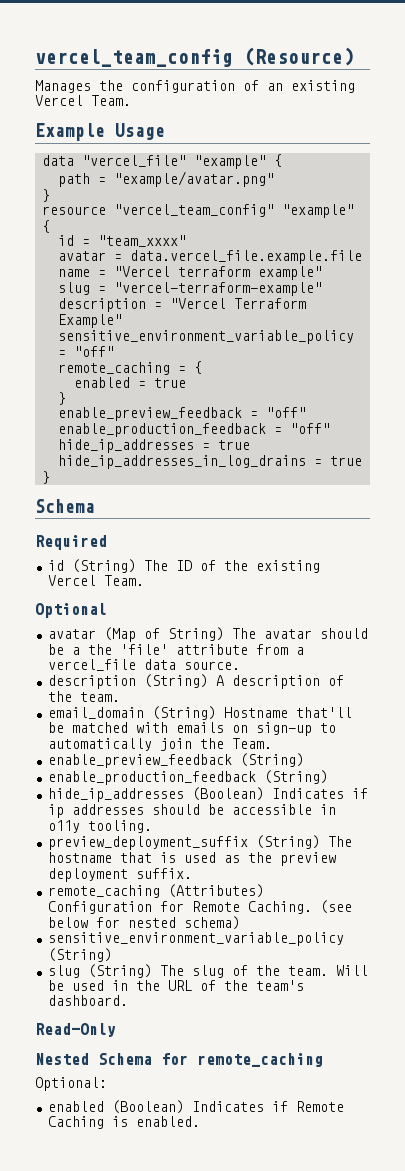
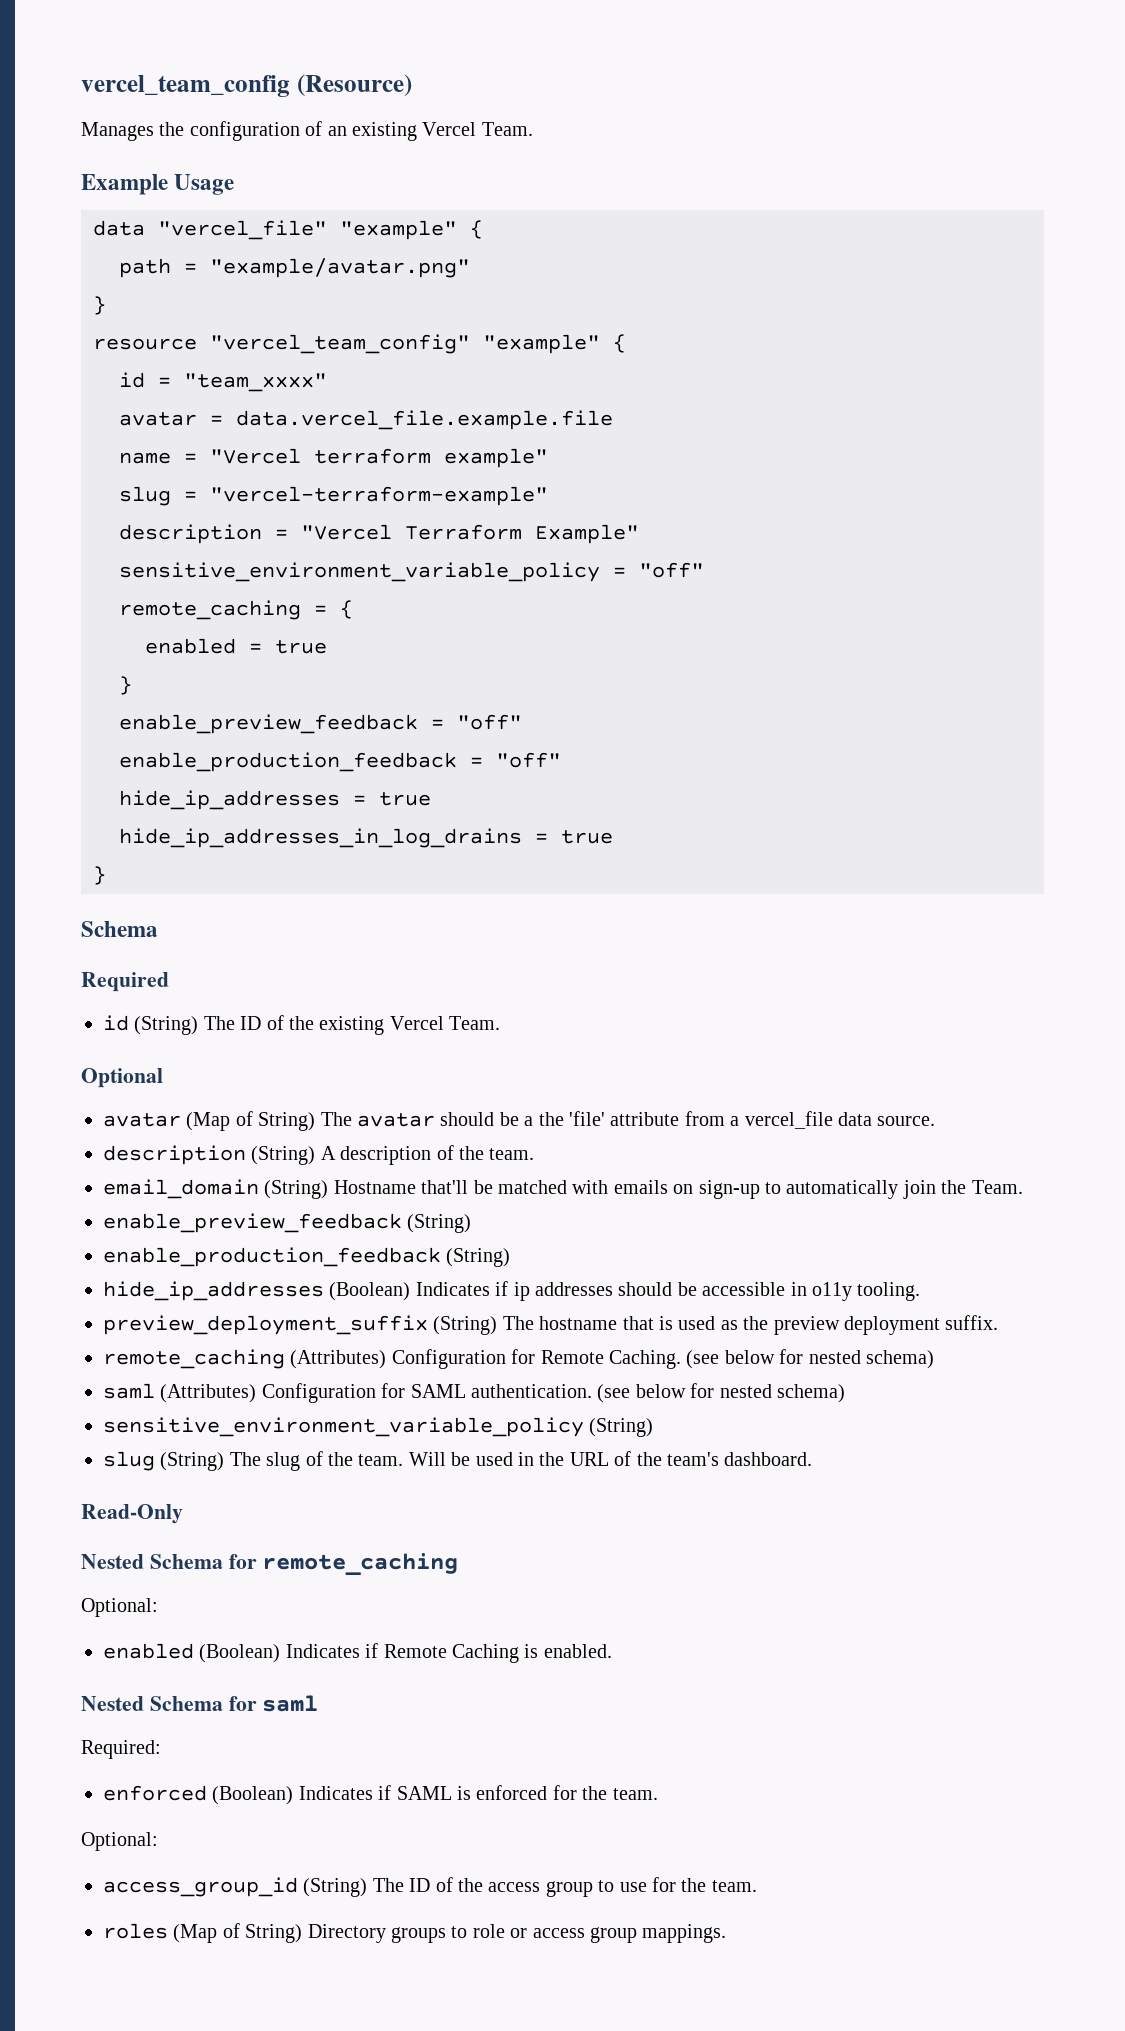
+ saml (Attributes) Configuration for SAML authentication. (see below for nested schema)
+ Nested Schema for saml
+ Required:
+ enforced (Boolean) Indicates if SAML is enforced for the team.
+ Optional:
+ access_group_id (String) The ID of the access group to use for the team.
+ roles (Map of String) Directory groups to role or access group mappings.

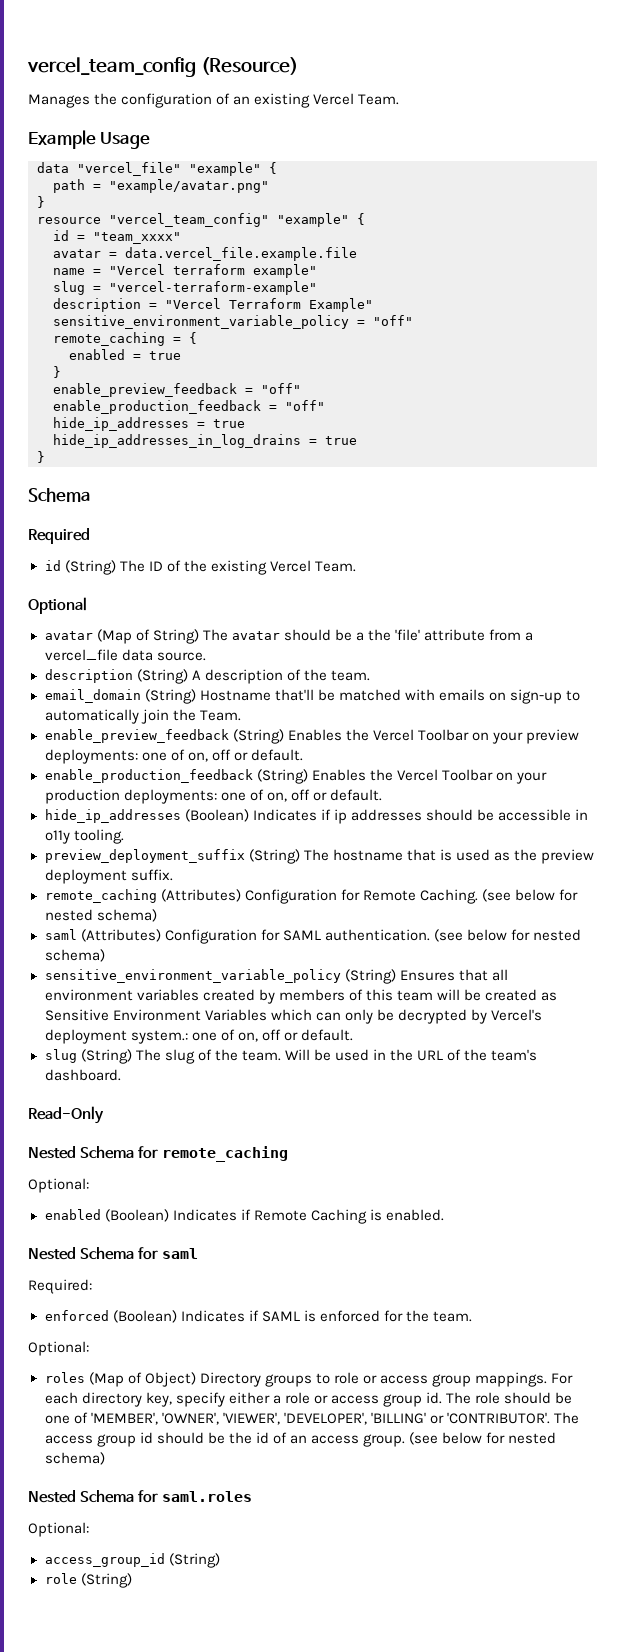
- enable_preview_feedback (String)
- enable_production_feedback (String)
+ enable_preview_feedback (String) Enables the Vercel Toolbar on your preview deployments: one of on, off or default.
+ enable_production_feedback (String) Enables the Vercel Toolbar on your production deployments: one of on, off or default.
- sensitive_environment_variable_policy (String)
+ sensitive_environment_variable_policy (String) Ensures that all environment variables created by members of this team will be created as Sensitive Environment Variables which can only be decrypted by Vercel's deployment system.: one of on, off or default.
- access_group_id (String) The ID of the access group to use for the team.
- roles (Map of String) Directory groups to role or access group mappings.
+ roles (Map of Object) Directory groups to role or access group mappings.
+ For each directory key, specify either a role or access group id. The role should be one of 'MEMBER', 'OWNER', 'VIEWER', 'DEVELOPER', 'BILLING' or 'CONTRIBUTOR'. The access group id should be the id of an access group. (see below for nested schema)
+ Nested Schema for saml.roles
+ Optional:
+ access_group_id (String)
+ role (String)

